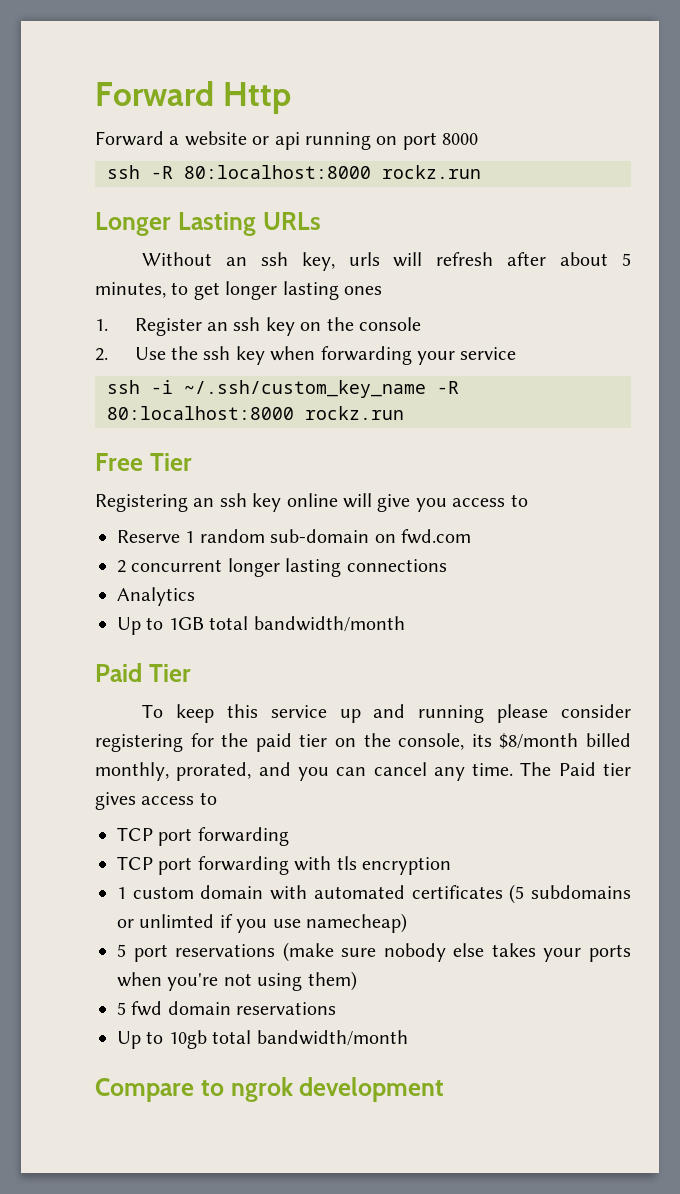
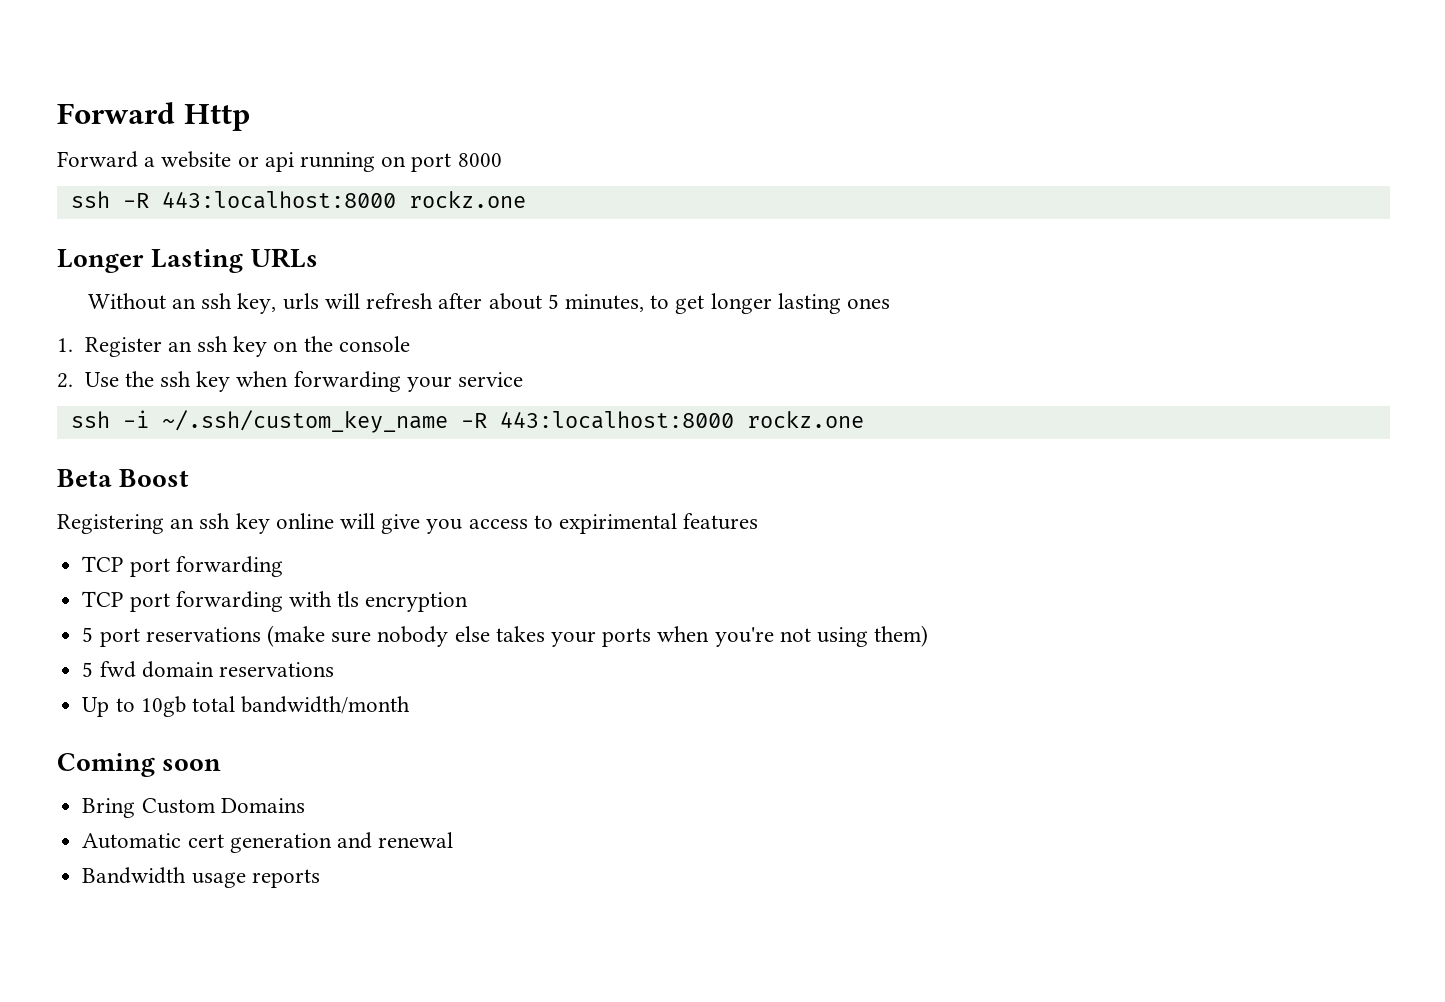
- ssh -R 80:localhost:8000 rockz.run
+ ssh -R 443:localhost:8000 rockz.one
- ssh -i ~/.ssh/custom_key_name -R 80:localhost:8000 rockz.run
- Free Tier
+ ssh -i ~/.ssh/custom_key_name -R 443:localhost:8000 rockz.one
+ Beta Boost
- Registering an ssh key online will give you access to
- Reserve 1 random sub-domain on fwd.com
- 2 concurrent longer lasting connections
- Analytics
- Up to 1GB total bandwidth/month
- Paid Tier
- To keep this service up and running please consider registering for the paid tier on the console, its $8/month billed monthly, prorated, and you can cancel any time. The Paid tier gives access to
+ Registering an ssh key online will give you access to expirimental features
- 1 custom domain with automated certificates (5 subdomains or unlimted if you use namecheap)
- Compare to ngrok development
+ Coming soon
+ Bring Custom Domains
+ Automatic cert generation and renewal
+ Bandwidth usage reports

